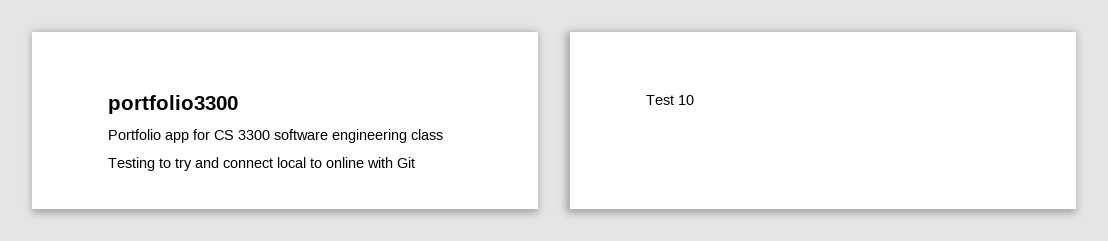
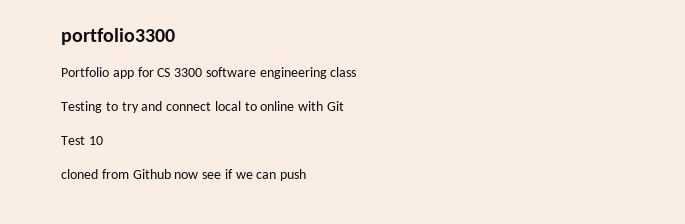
+ cloned from Github now see if we can push

